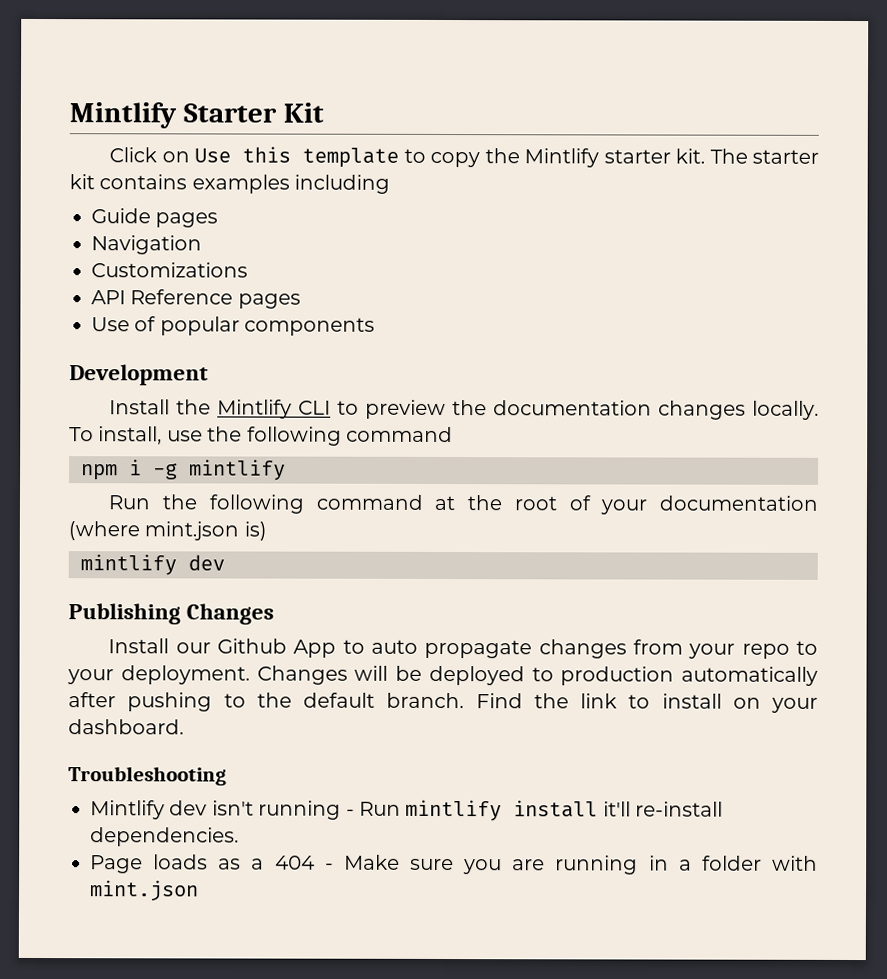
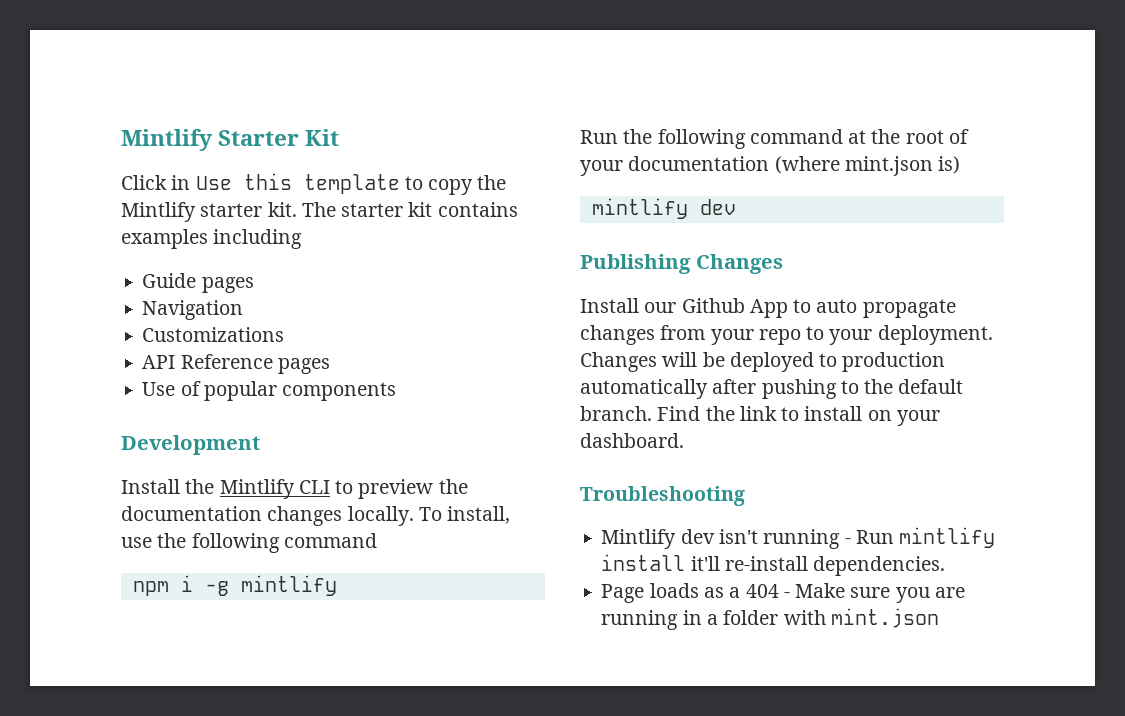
- Click on Use this template to copy the Mintlify starter kit.
+ Click in Use this template to copy the Mintlify starter kit.

